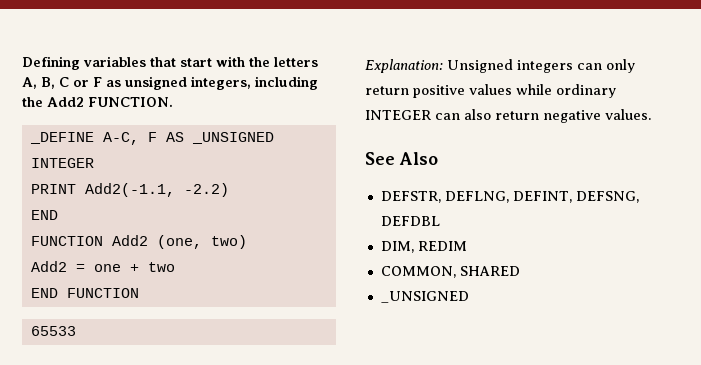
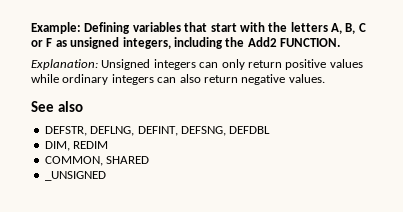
- Defining variables that start with the letters A, B, C or F as unsigned integers, including the Add2 FUNCTION.
+ Example: Defining variables that start with the letters A, B, C or F as unsigned integers, including the Add2 FUNCTION.
- _DEFINE A-C, F AS _UNSIGNED INTEGER
- PRINT Add2(-1.1, -2.2)
- END
- FUNCTION Add2 (one, two)
- Add2 = one + two
- END FUNCTION
- 65533
- Explanation: Unsigned integers can only return positive values while ordinary INTEGER can also return negative values.
+ Explanation: Unsigned integers can only return positive values while ordinary integers can also return negative values.
- See Also
+ See also

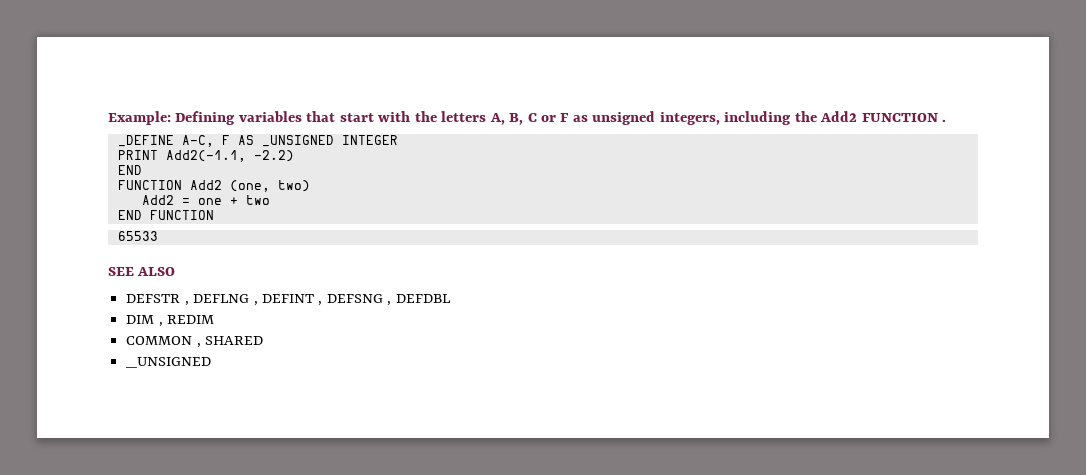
- Example: Defining variables that start with the letters A, B, C or F as unsigned integers, including the Add2 FUNCTION.
- Explanation: Unsigned integers can only return positive values while ordinary integers can also return negative values.
- See also
- DEFSTR, DEFLNG, DEFINT, DEFSNG, DEFDBL
+ Example: Defining variables that start with the letters A, B, C or F as unsigned integers, including the Add2 FUNCTION .
+ _DEFINE A-C, F AS _UNSIGNED INTEGER
+ PRINT Add2(-1.1, -2.2)
+ END
+ FUNCTION Add2 (one, two)
+ Add2 = one + two
+ END FUNCTION
+ 65533
+ SEE ALSO
+ DEFSTR , DEFLNG , DEFINT , DEFSNG , DEFDBL
- DIM, REDIM
+ DIM , REDIM
- COMMON, SHARED
+ COMMON , SHARED

